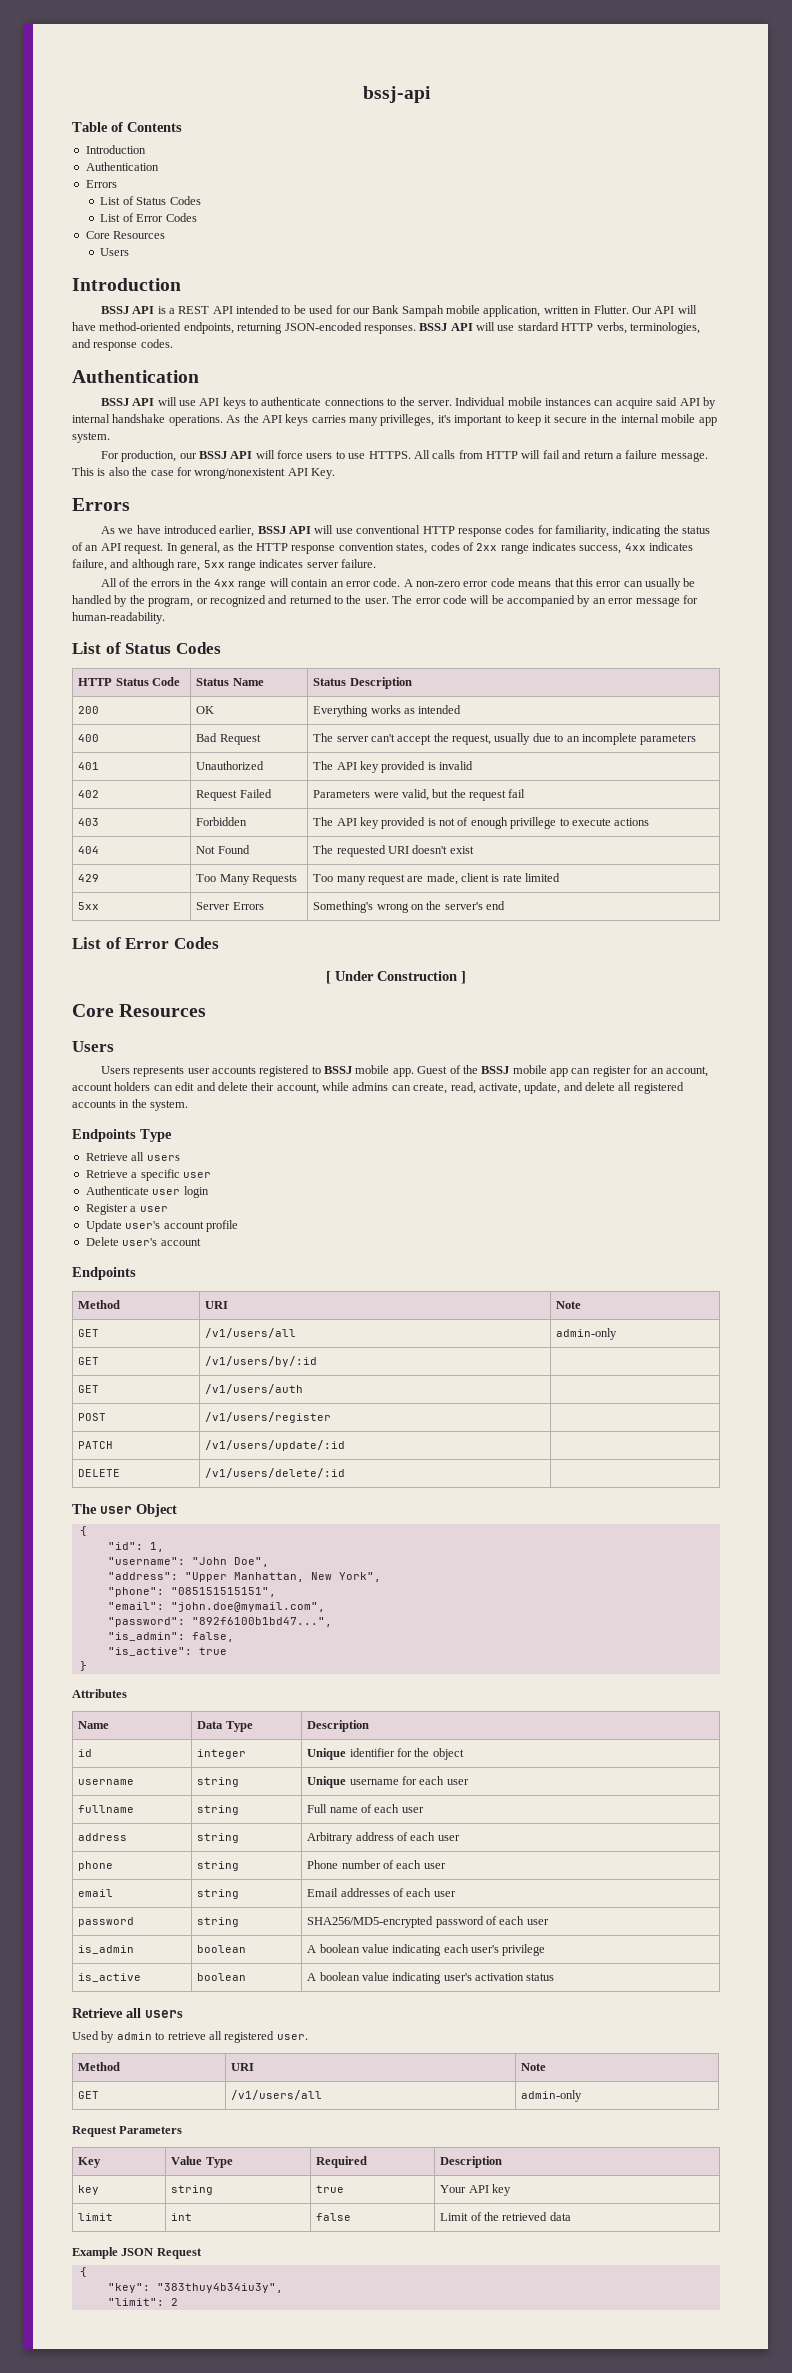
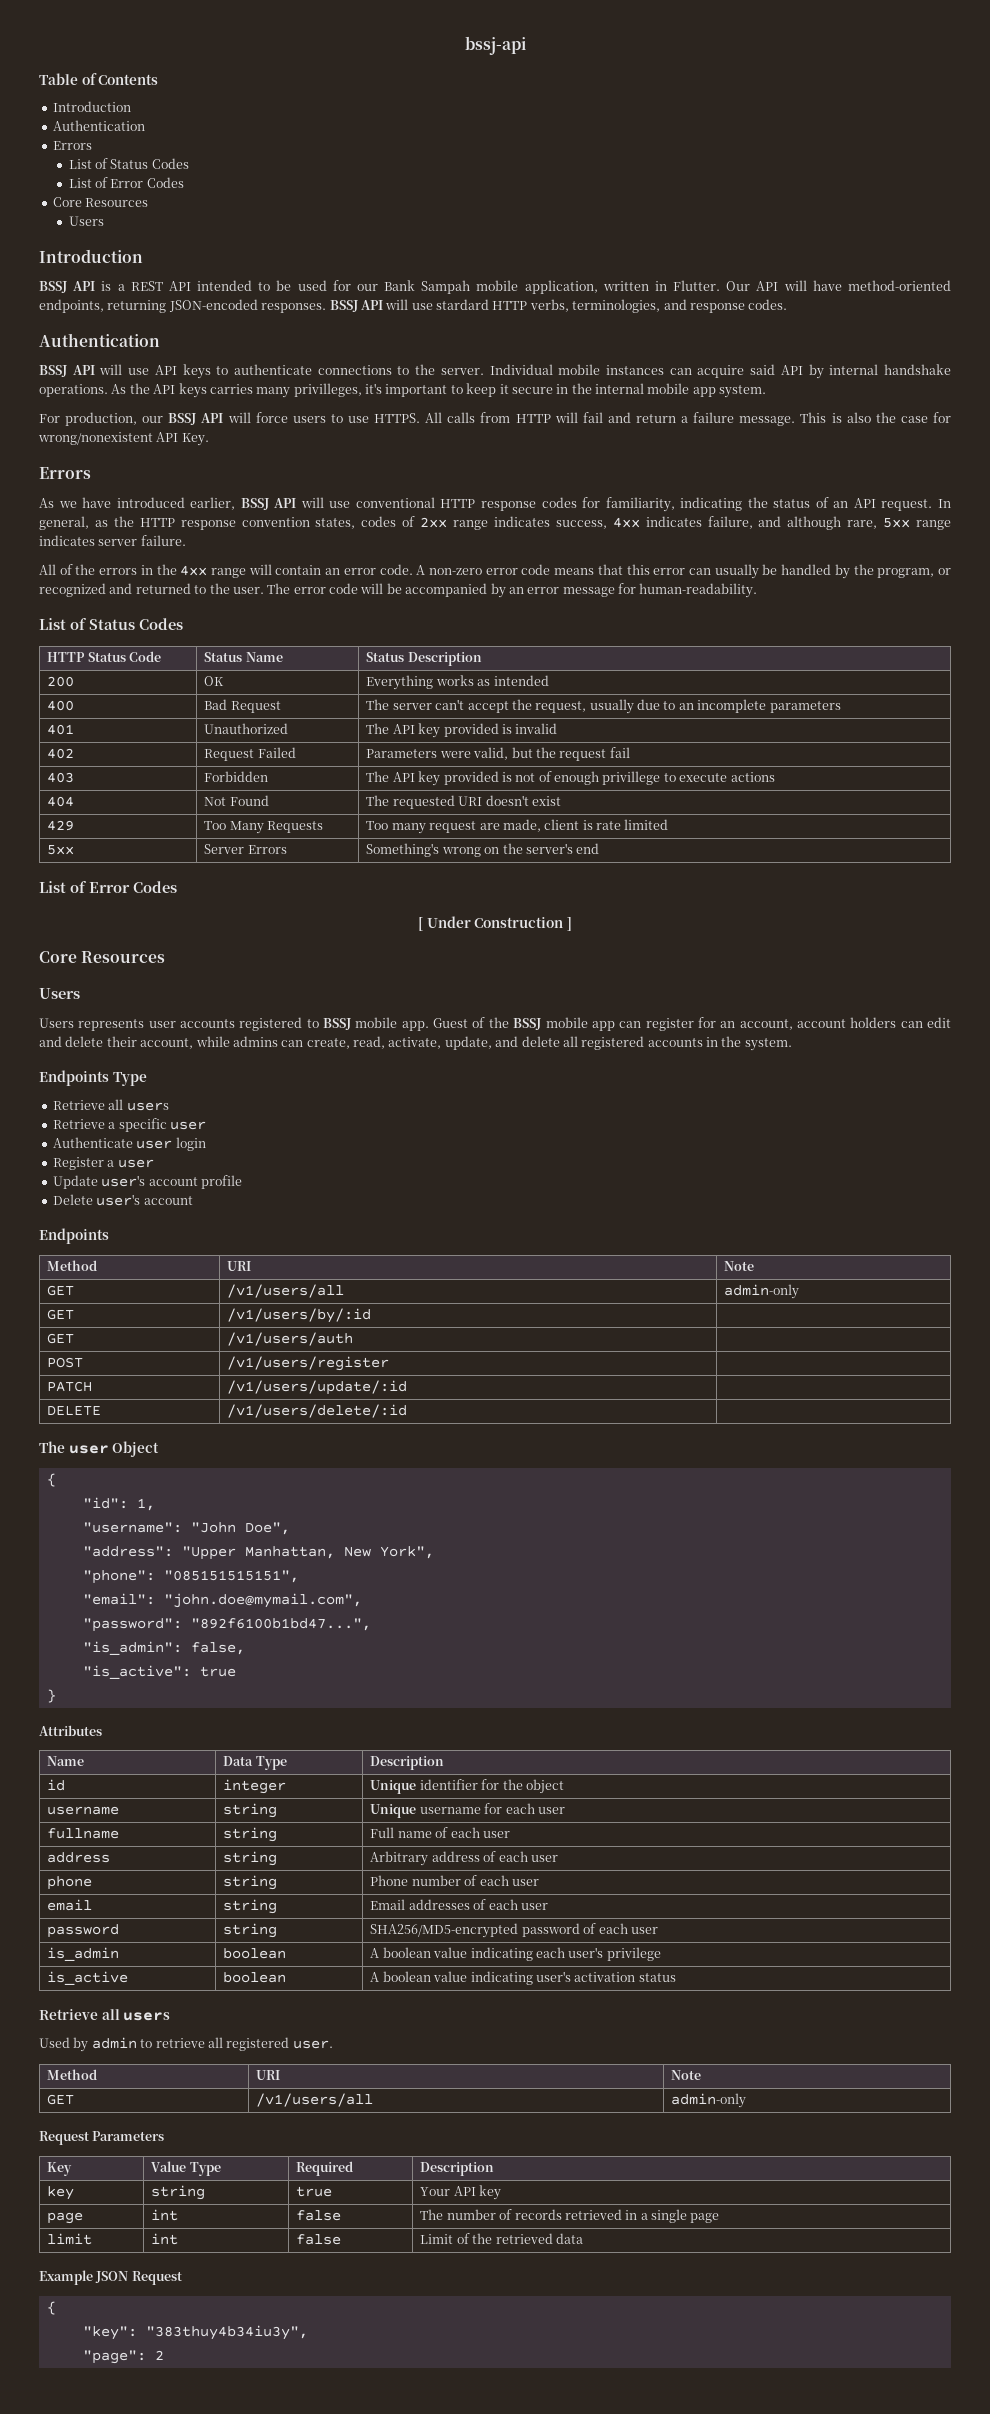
+ page | int | false | The number of records retrieved in a single page
- "limit": 2
+ "page": 2

